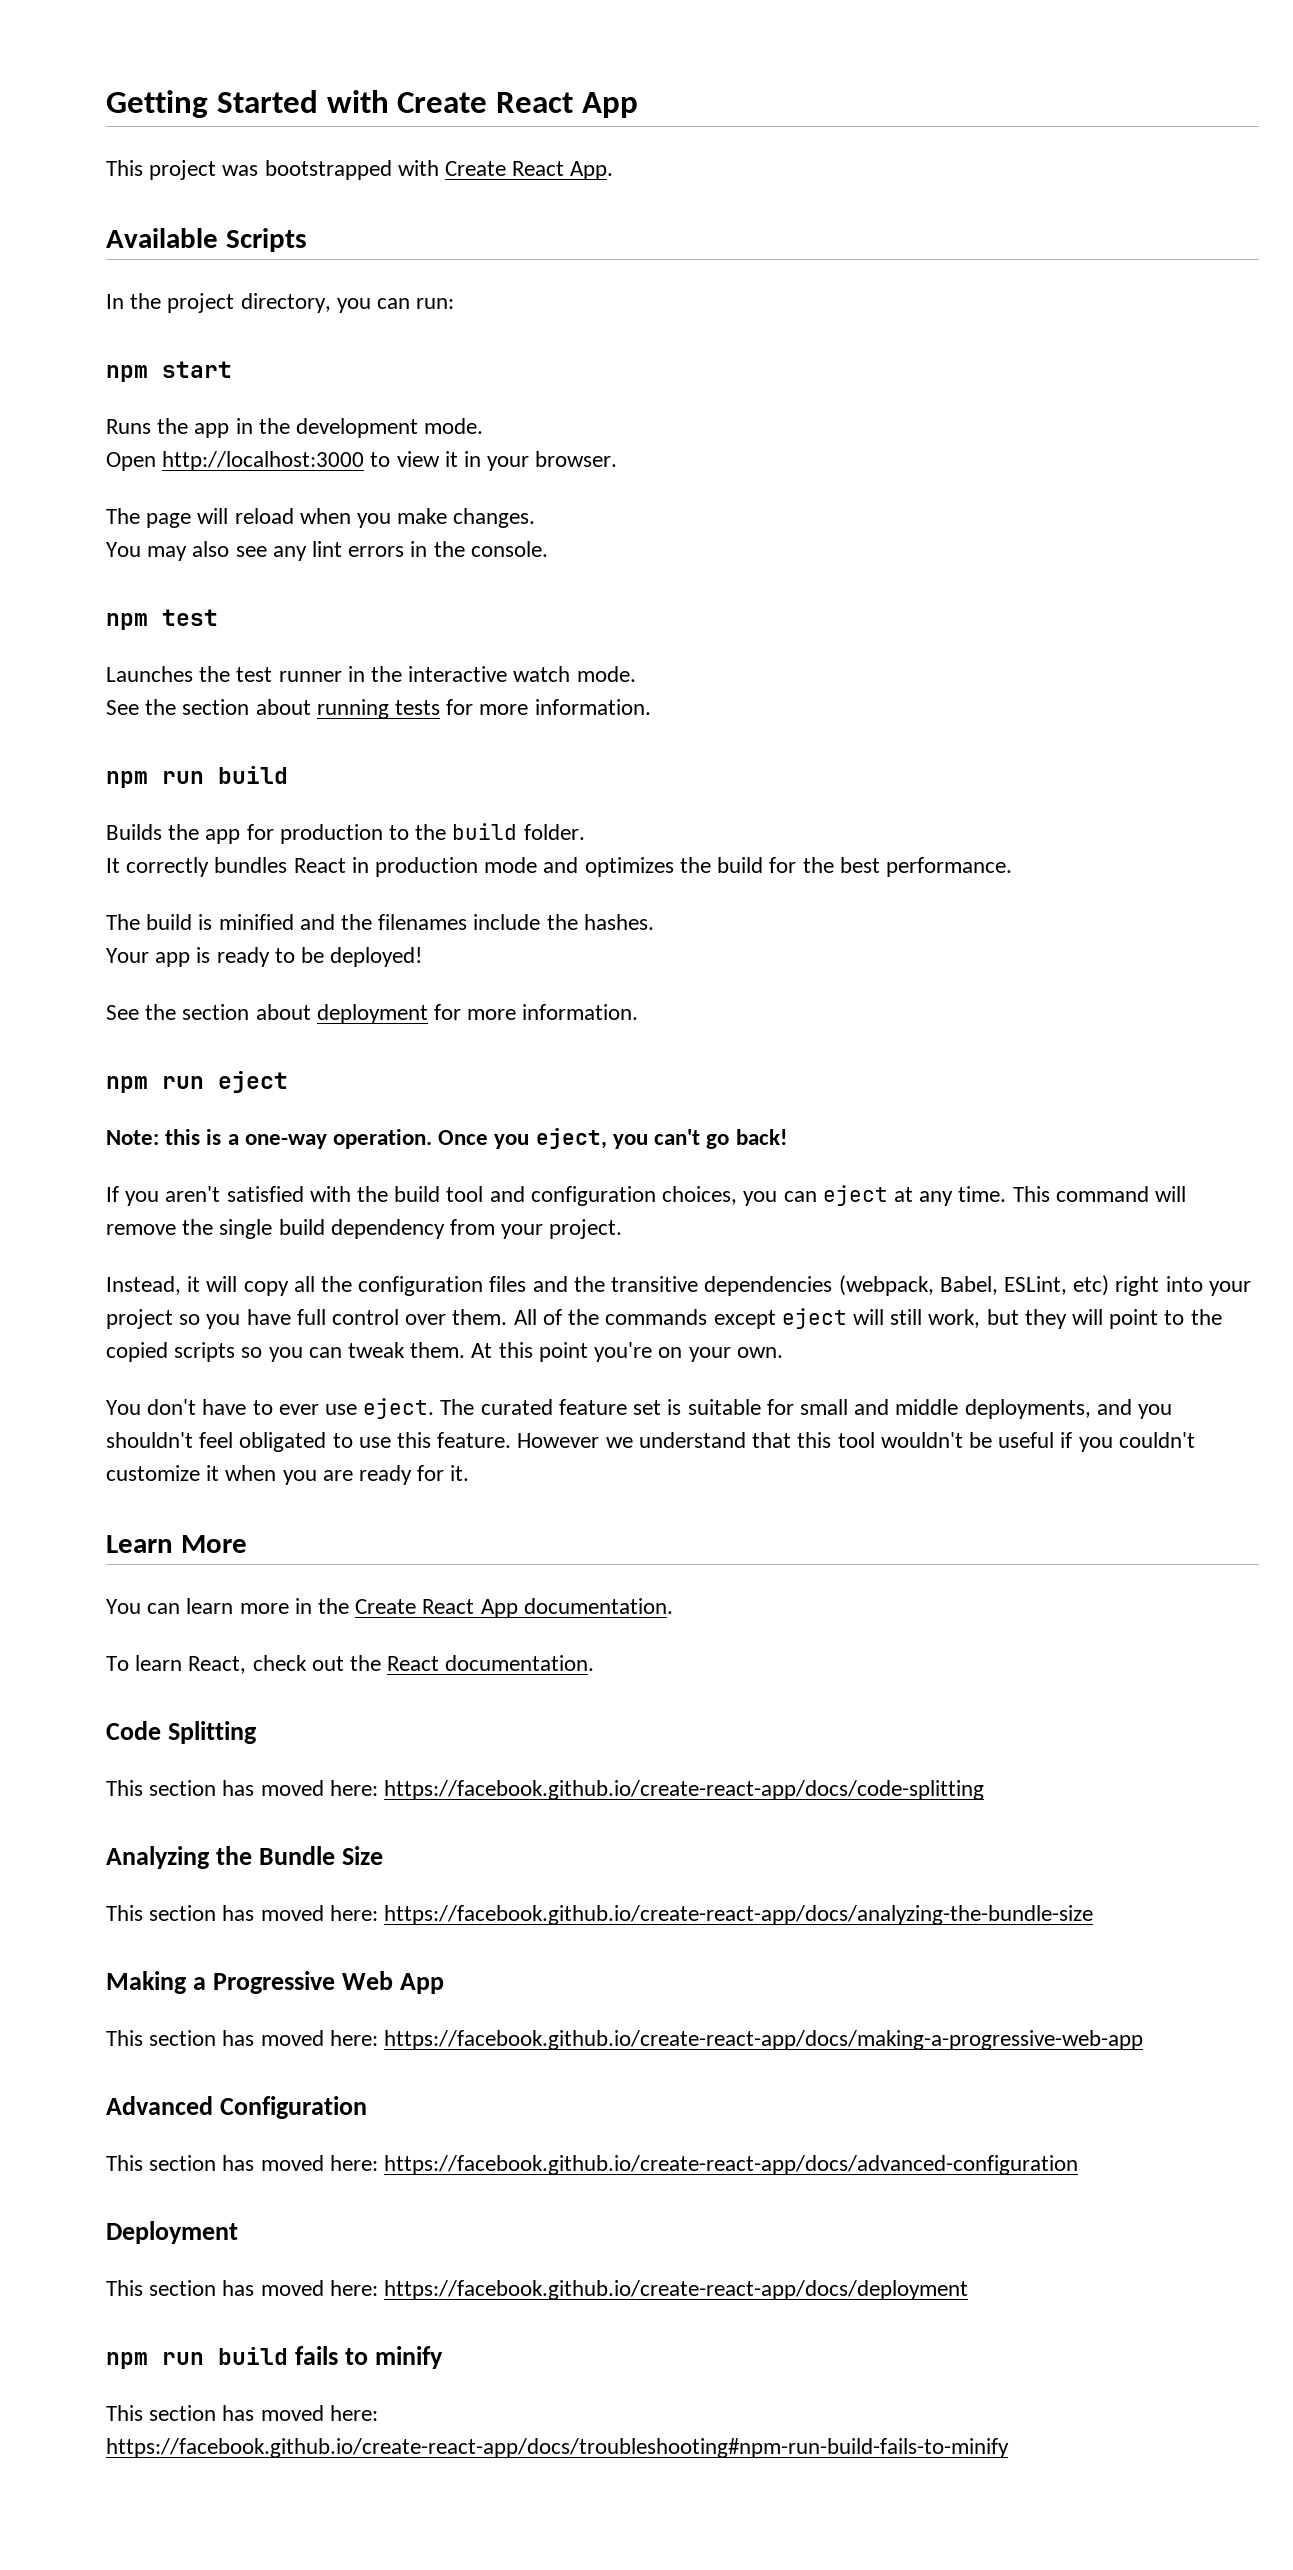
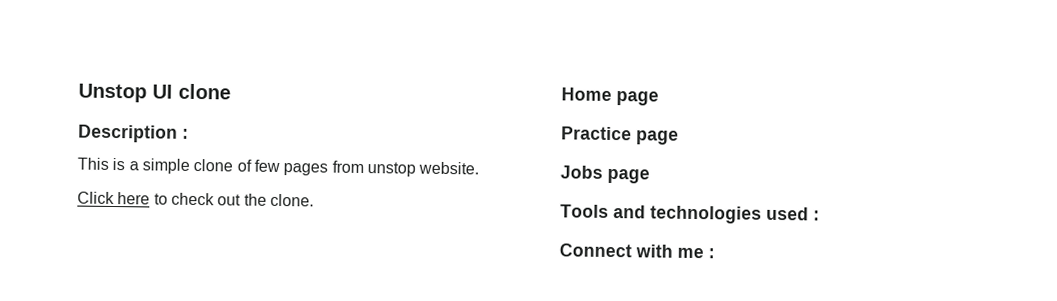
- Getting Started with Create React App
- This project was bootstrapped with Create React App.
- Available Scripts
- In the project directory, you can run:
- npm start
- Runs the app in the development mode.
- Open http://localhost:3000 to view it in your browser.
- The page will reload when you make changes.
- You may also see any lint errors in the console.
- npm test
- Launches the test runner in the interactive watch mode.
- See the section about running tests for more information.
- npm run build
- Builds the app for production to the build folder.
- It correctly bundles React in production mode and optimizes the build for the best performance.
- The build is minified and the filenames include the hashes.
- Your app is ready to be deployed!
- See the section about deployment for more information.
- npm run eject
- Note: this is a one-way operation. Once you eject, you can't go back!
- If you aren't satisfied with the build tool and configuration choices, you can eject at any time. This command will remove the single build dependency from your project.
- Instead, it will copy all the configuration files and the transitive dependencies (webpack, Babel, ESLint, etc) right into your project so you have full control over them. All of the commands except eject will still work, but they will point to the copied scripts so you can tweak them. At this point you're on your own.
- You don't have to ever use eject. The curated feature set is suitable for small and middle deployments, and you shouldn't feel obligated to use this feature. However we understand that this tool wouldn't be useful if you couldn't customize it when you are ready for it.
- Learn More
- You can learn more in the Create React App documentation.
- To learn React, check out the React documentation.
- Code Splitting
- This section has moved here: https://facebook.github.io/create-react-app/docs/code-splitting
- Analyzing the Bundle Size
- This section has moved here: https://facebook.github.io/create-react-app/docs/analyzing-the-bundle-size
- Making a Progressive Web App
- This section has moved here: https://facebook.github.io/create-react-app/docs/making-a-progressive-web-app
- Advanced Configuration
- This section has moved here: https://facebook.github.io/create-react-app/docs/advanced-configuration
- Deployment
- This section has moved here: https://facebook.github.io/create-react-app/docs/deployment
- npm run build fails to minify
- This section has moved here: https://facebook.github.io/create-react-app/docs/troubleshooting#npm-run-build-fails-to-minify
+ Unstop UI clone
+ Description :
+ This is a simple clone of few pages from unstop website.
+ Click here to check out the clone.
+ Home page
+ Practice page
+ Jobs page
+ Tools and technologies used :
+ Connect with me :

